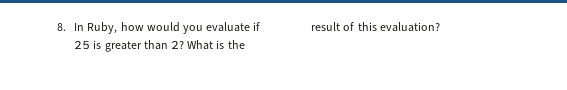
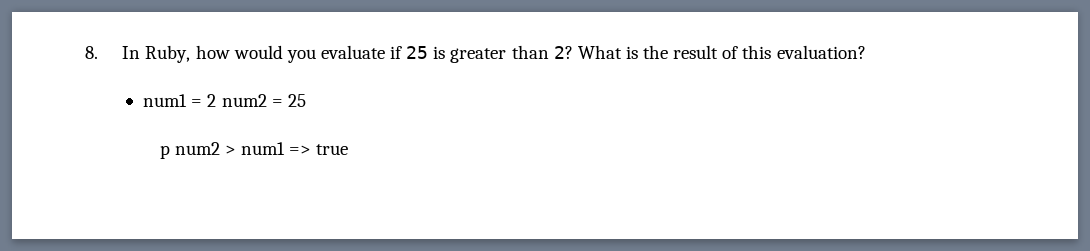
+ num1 = 2 num2 = 25
+ p num2 > num1 => true

